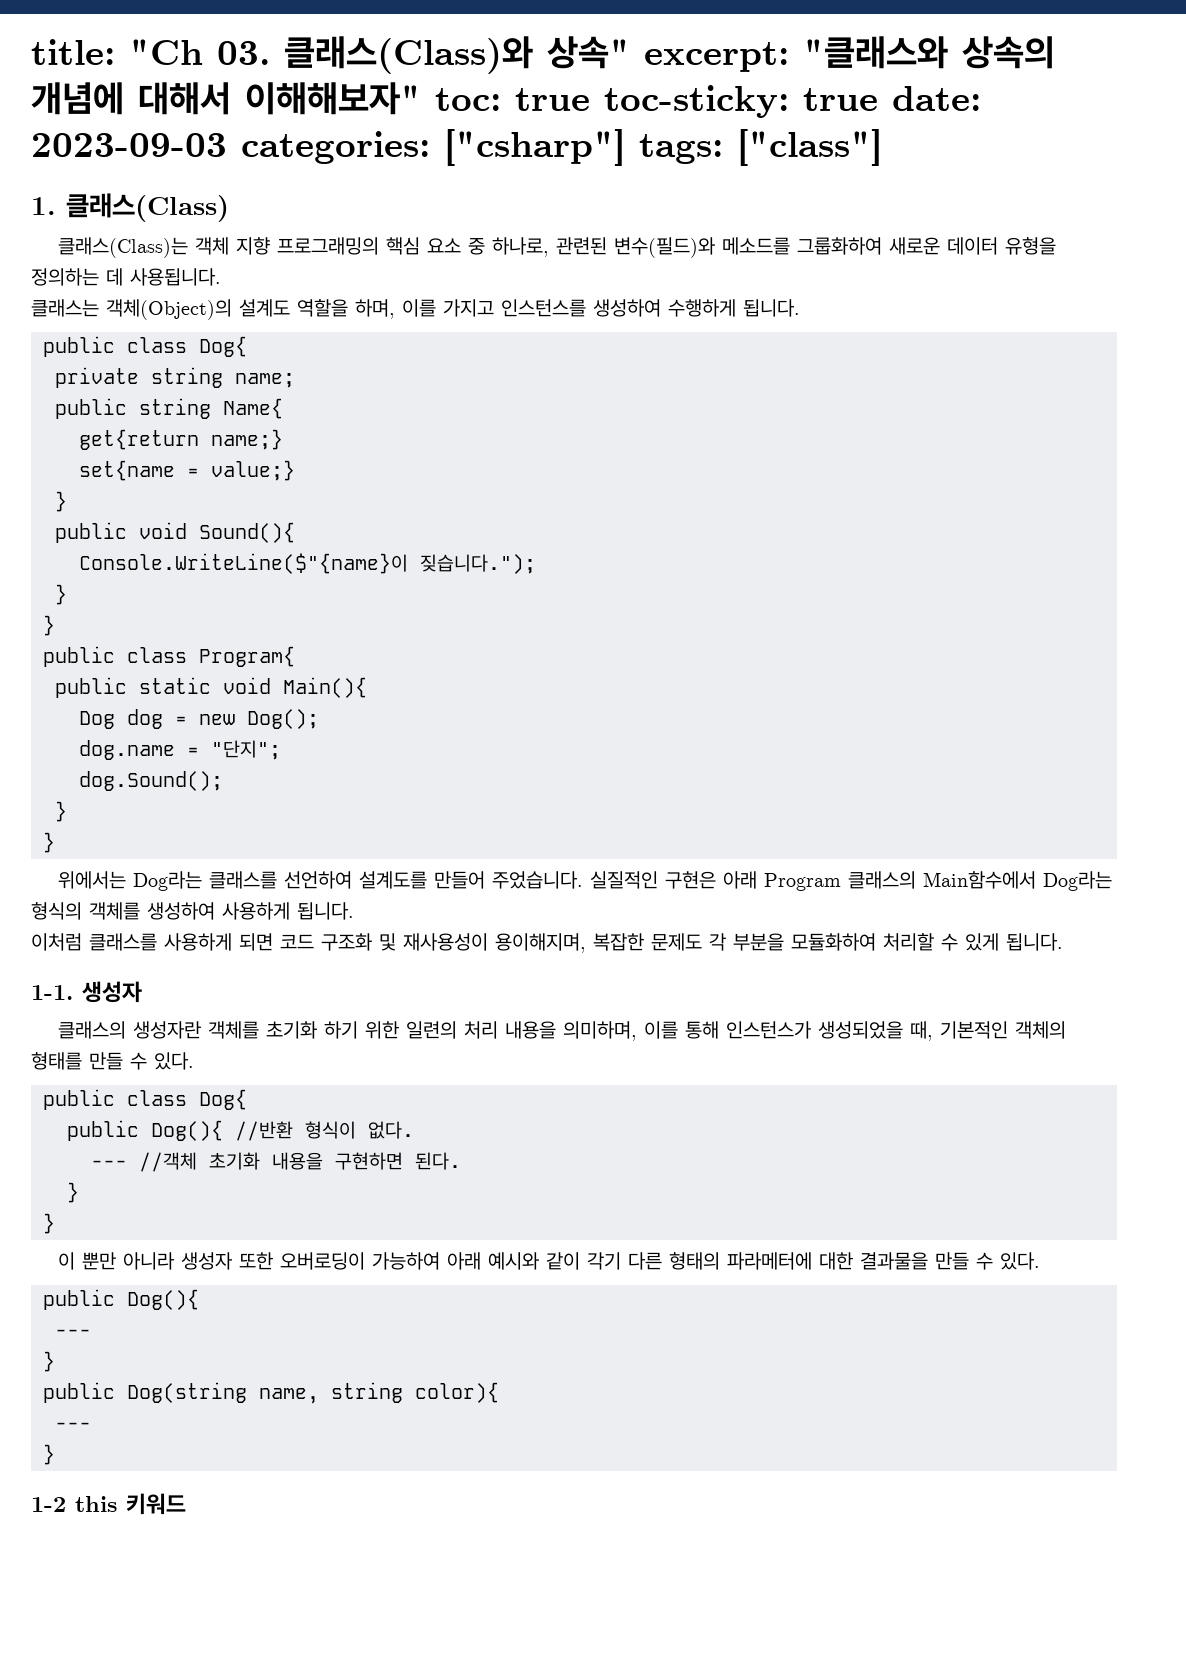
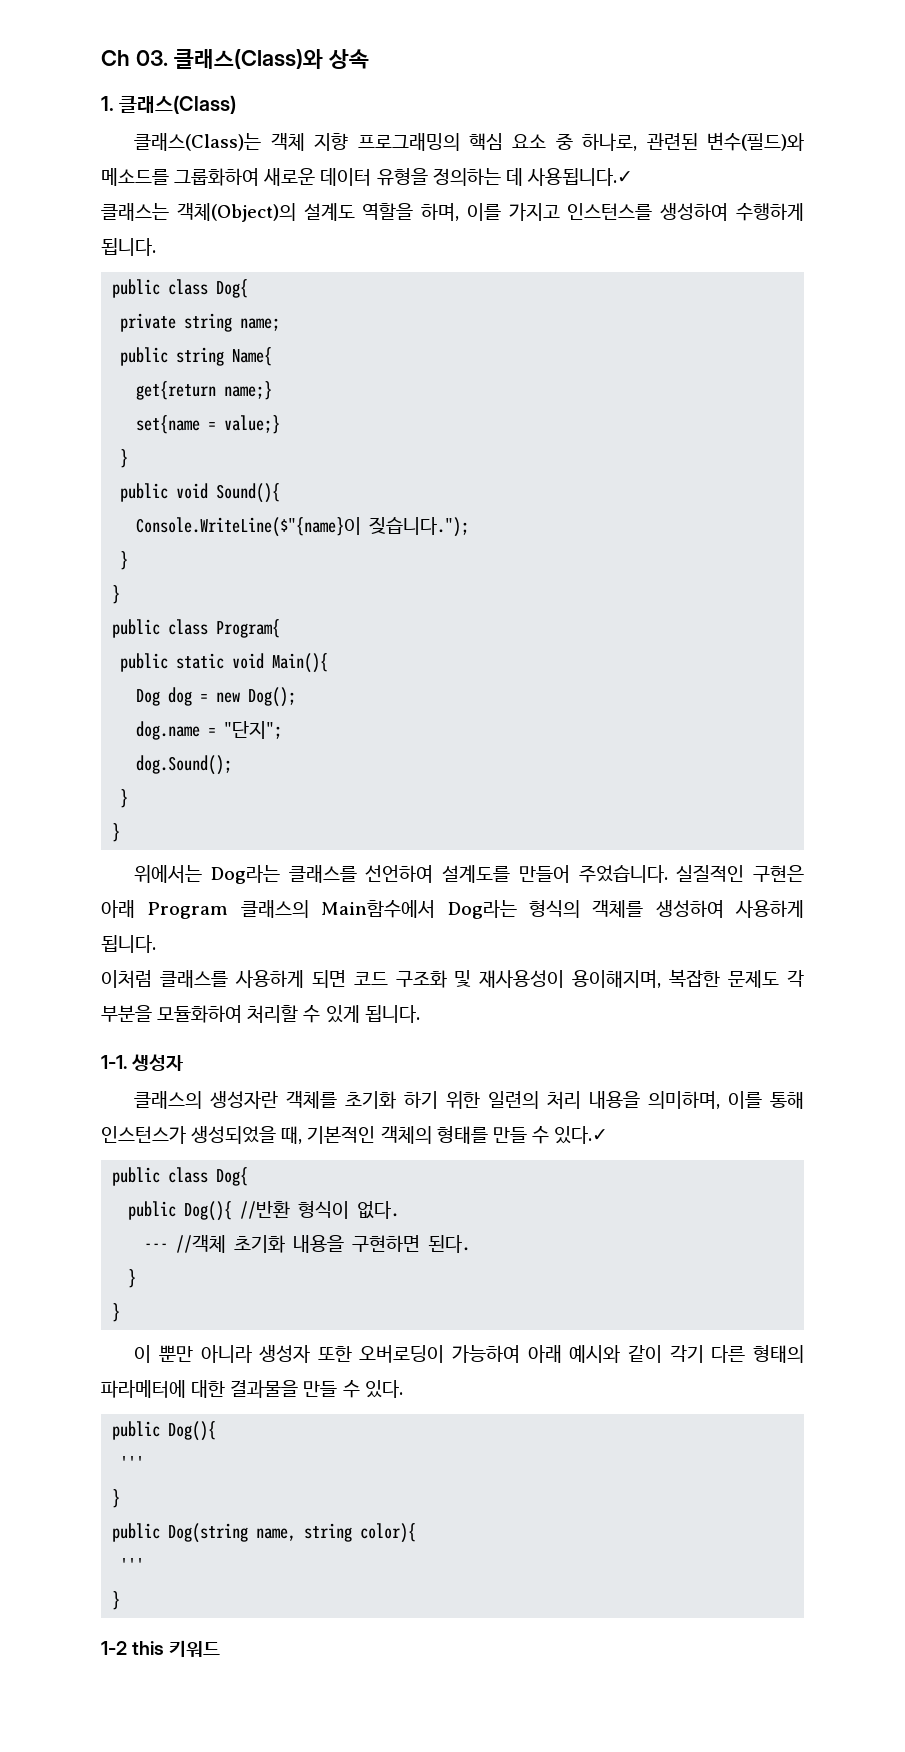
- title: "Ch 03. 클래스(Class)와 상속" excerpt: "클래스와 상속의 개념에 대해서 이해해보자" toc: true toc-sticky: true date: 2023-09-03 categories: ["csharp"] tags: ["class"]
+ Ch 03. 클래스(Class)와 상속
- 클래스(Class)는 객체 지향 프로그래밍의 핵심 요소 중 하나로, 관련된 변수(필드)와 메소드를 그룹화하여 새로운 데이터 유형을 정의하는 데 사용됩니다.
+ 클래스(Class)는 객체 지향 프로그래밍의 핵심 요소 중 하나로, 관련된 변수(필드)와 메소드를 그룹화하여 새로운 데이터 유형을 정의하는 데 사용됩니다.✓
- 클래스의 생성자란 객체를 초기화 하기 위한 일련의 처리 내용을 의미하며, 이를 통해 인스턴스가 생성되었을 때, 기본적인 객체의 형태를 만들 수 있다.
+ 클래스의 생성자란 객체를 초기화 하기 위한 일련의 처리 내용을 의미하며, 이를 통해 인스턴스가 생성되었을 때, 기본적인 객체의 형태를 만들 수 있다.✓
  이 뿐만 아니라 생성자 또한 오버로딩이 가능하여 아래 예시와 같이 각기 다른 형태의 파라메터에 대한 결과물을 만들 수 있다.
  public Dog(){
- ---
+ '''
  public Dog(string name, string color){
- ---
+ '''

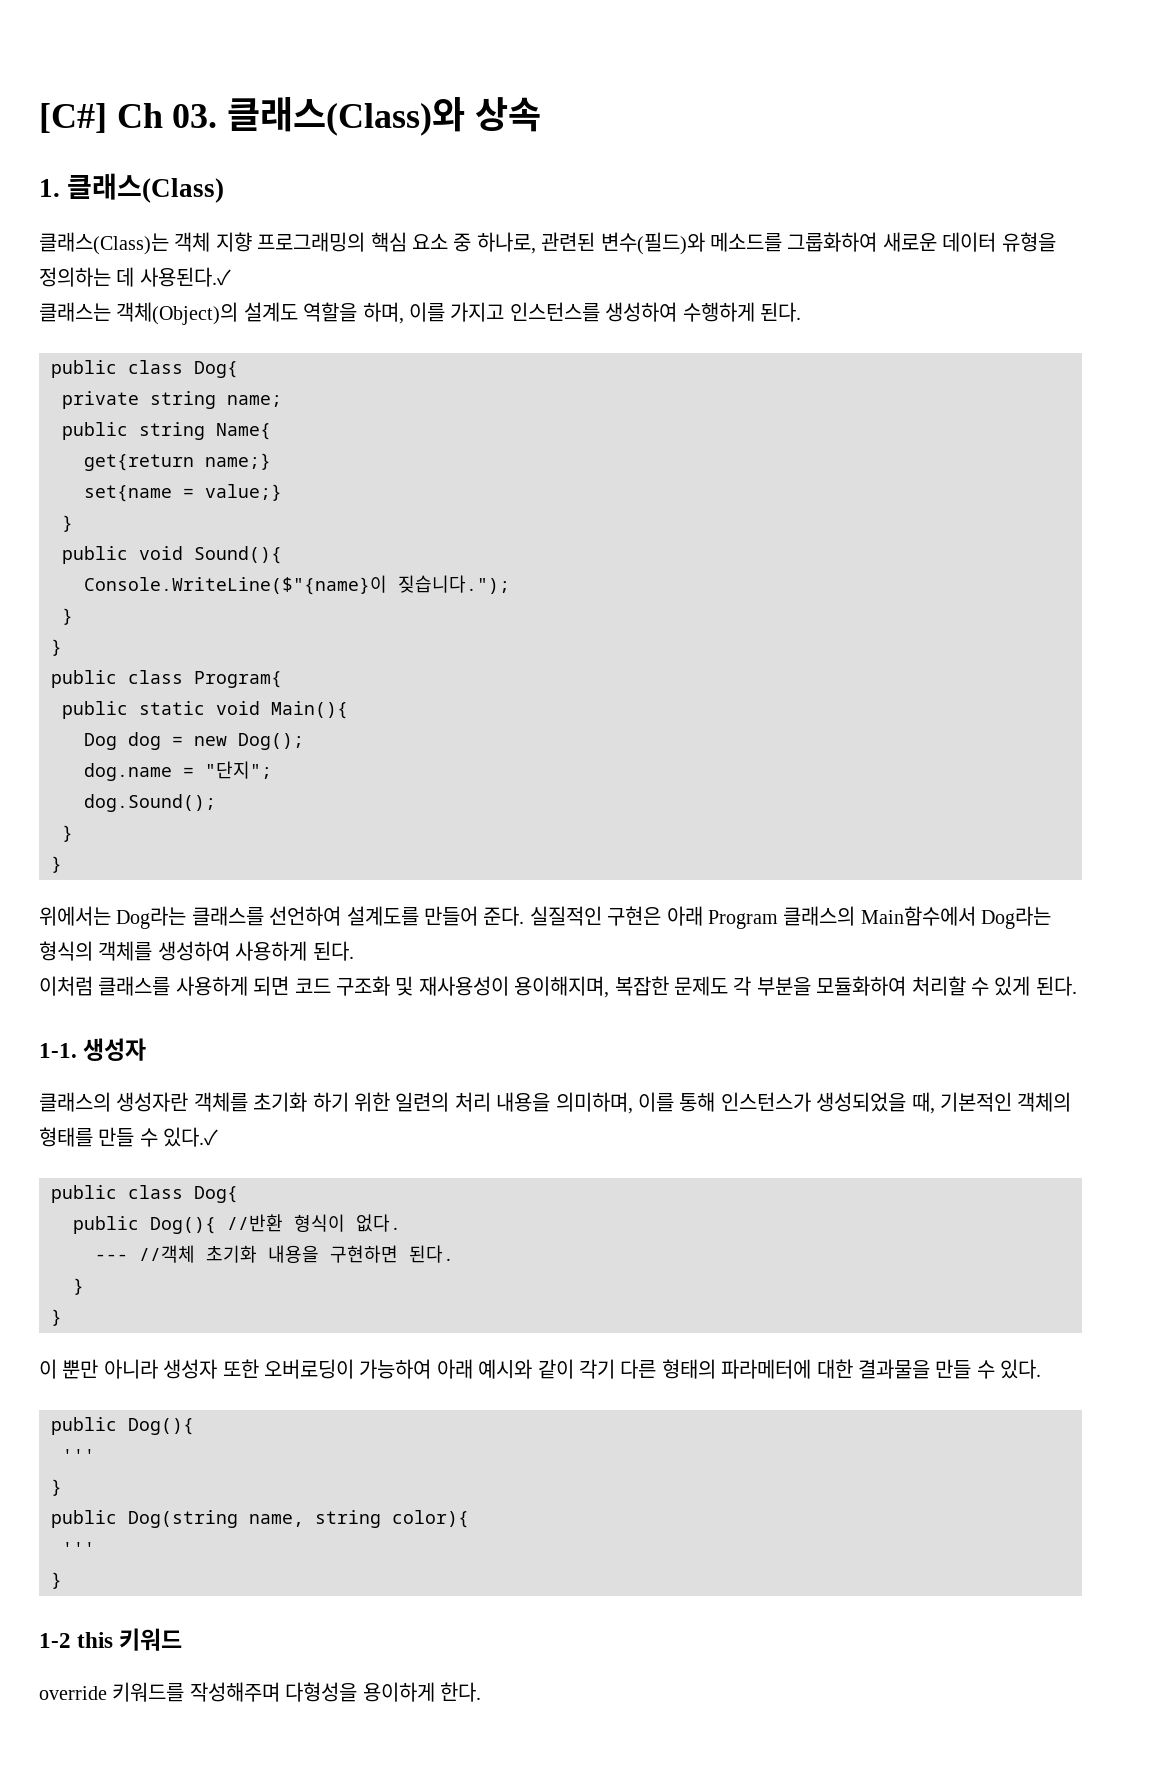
- Ch 03. 클래스(Class)와 상속
+ [C#] Ch 03. 클래스(Class)와 상속
- 클래스(Class)는 객체 지향 프로그래밍의 핵심 요소 중 하나로, 관련된 변수(필드)와 메소드를 그룹화하여 새로운 데이터 유형을 정의하는 데 사용됩니다.✓
+ 클래스(Class)는 객체 지향 프로그래밍의 핵심 요소 중 하나로, 관련된 변수(필드)와 메소드를 그룹화하여 새로운 데이터 유형을 정의하는 데 사용된다.✓
- 클래스는 객체(Object)의 설계도 역할을 하며, 이를 가지고 인스턴스를 생성하여 수행하게 됩니다.
+ 클래스는 객체(Object)의 설계도 역할을 하며, 이를 가지고 인스턴스를 생성하여 수행하게 된다.
- 위에서는 Dog라는 클래스를 선언하여 설계도를 만들어 주었습니다.
+ 위에서는 Dog라는 클래스를 선언하여 설계도를 만들어 준다.
- 실질적인 구현은 아래 Program 클래스의 Main함수에서 Dog라는 형식의 객체를 생성하여 사용하게 됩니다.
+ 실질적인 구현은 아래 Program 클래스의 Main함수에서 Dog라는 형식의 객체를 생성하여 사용하게 된다.
- 이처럼 클래스를 사용하게 되면 코드 구조화 및 재사용성이 용이해지며, 복잡한 문제도 각 부분을 모듈화하여 처리할 수 있게 됩니다.
+ 이처럼 클래스를 사용하게 되면 코드 구조화 및 재사용성이 용이해지며, 복잡한 문제도 각 부분을 모듈화하여 처리할 수 있게 된다.
+ override 키워드를 작성해주며 다형성을 용이하게 한다.

